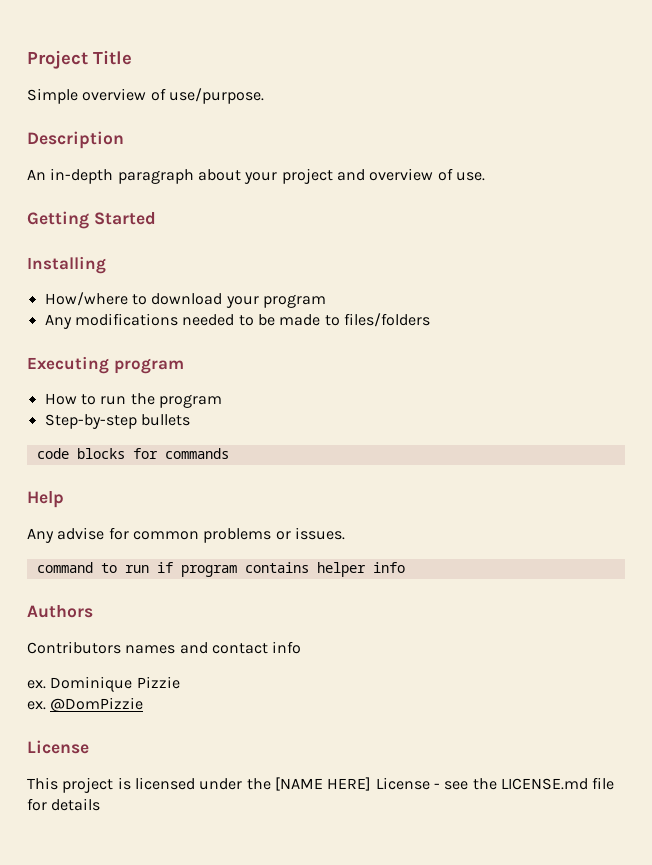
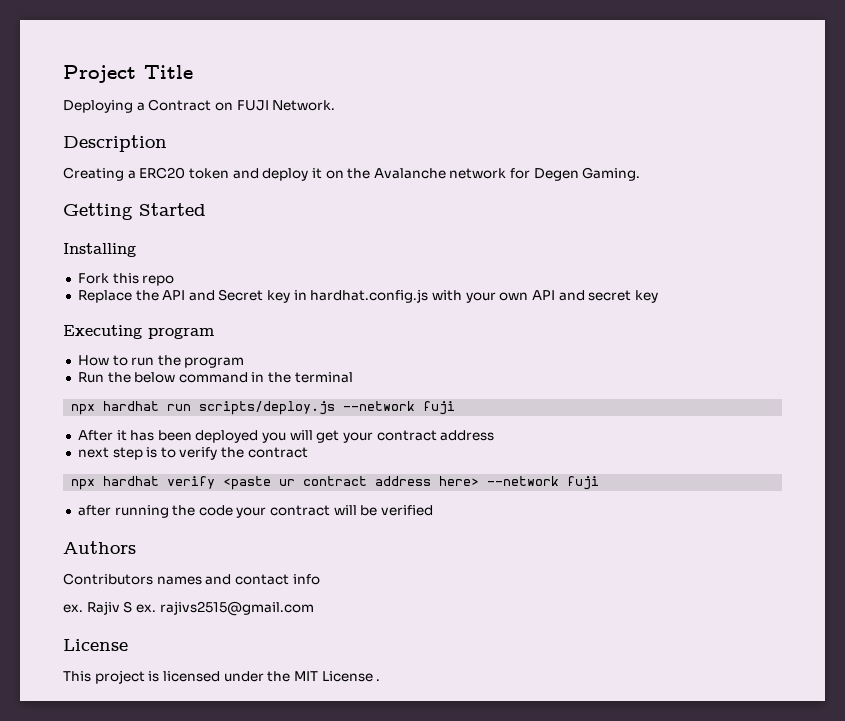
- Simple overview of use/purpose.
+ Deploying a Contract on FUJI Network.
  Description
- An in-depth paragraph about your project and overview of use.
+ Creating a ERC20 token and deploy it on the Avalanche network for Degen Gaming.
  Getting Started
  Installing
- How/where to download your program
- Any modifications needed to be made to files/folders
+ Fork this repo
+ Replace the API and Secret key in hardhat.config.js with your own API and secret key
- Step-by-step bullets
- code blocks for commands
- Help
- Any advise for common problems or issues.
- command to run if program contains helper info
+ Run the below command in the terminal
+ npx hardhat run scripts/deploy.js --network fuji
+ After it has been deployed you will get your contract address
+ next step is to verify the contract
+ npx hardhat verify <paste ur contract address here> --network fuji
+ after running the code your contract will be verified
- Dominique Pizzie
- ex. @DomPizzie
+ Rajiv S ex. rajivs2515@gmail.com
- This project is licensed under the [NAME HERE] License - see the LICENSE.md file for details
+ This project is licensed under the MIT License .

